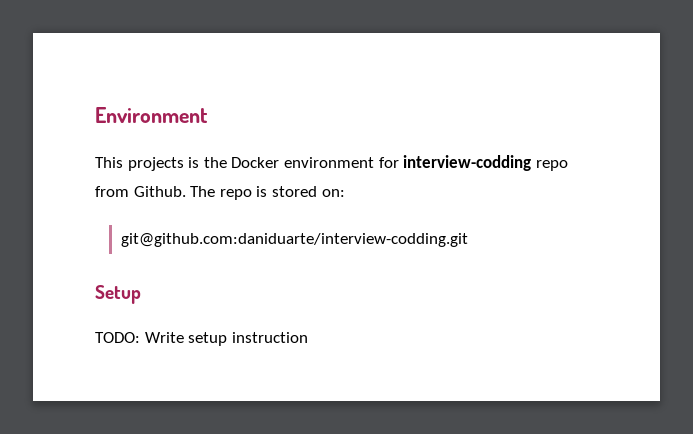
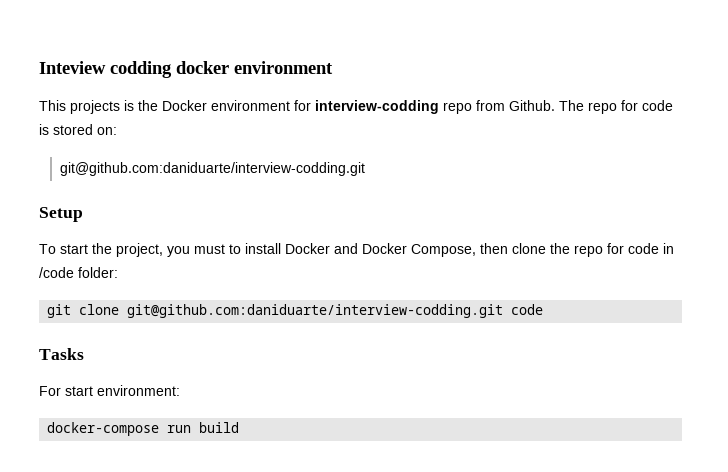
- Environment
+ Inteview codding docker environment
- The repo is stored on:
+ The repo for code is stored on:
- TODO: Write setup instruction
+ To start the project, you must to install Docker and Docker Compose, then clone the repo for code in /code folder:
+ git clone git@github.com:daniduarte/interview-codding.git code
+ Tasks
+ For start environment:
+ docker-compose run build

